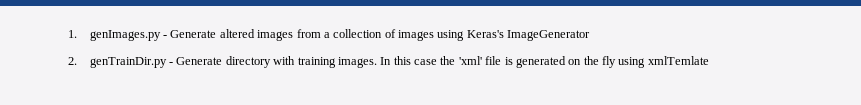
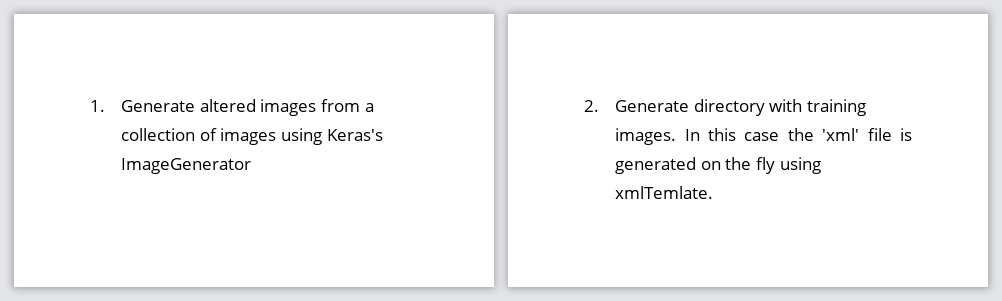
- 1. genImages.py - Generate altered images from a collection of images using Keras's ImageGenerator
+ 1. Generate altered images from a collection of images using Keras's ImageGenerator
- 2. genTrainDir.py - Generate directory with training images.
+ 2. Generate directory with training images.
- In this case the 'xml' file is generated on the fly using xmlTemlate
+ In this case the 'xml' file is generated on the fly using xmlTemlate.

